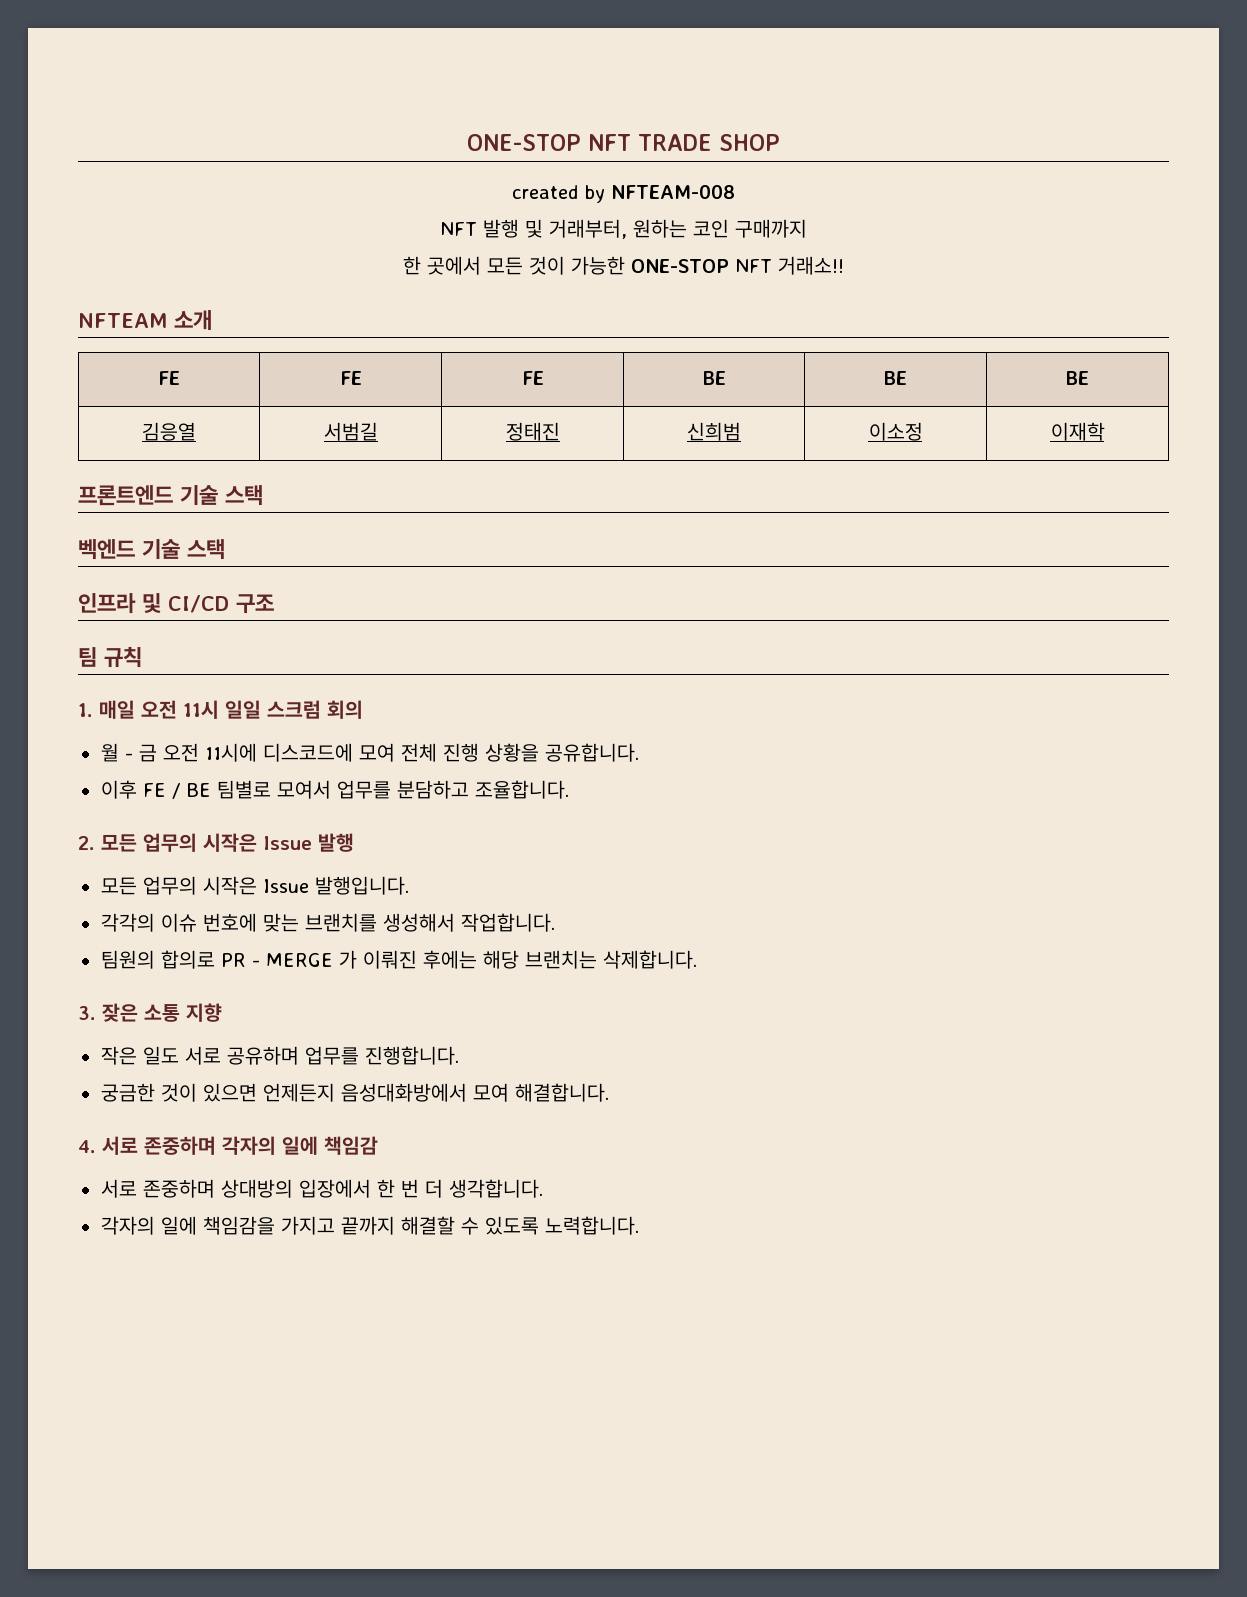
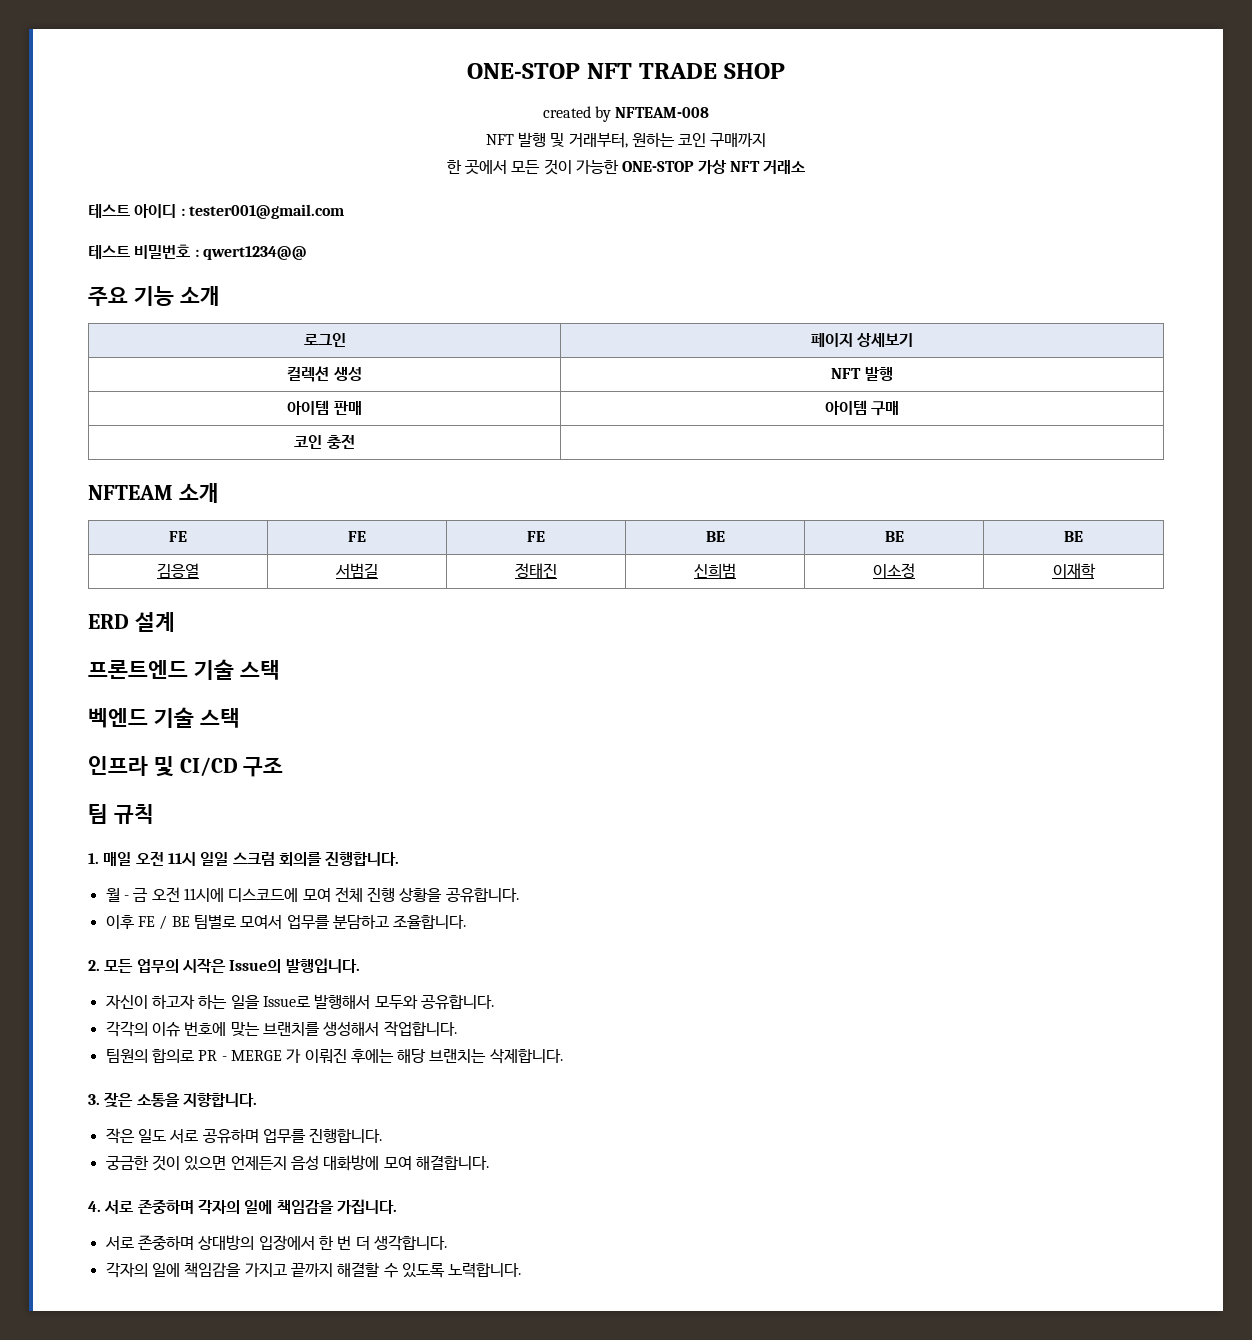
- 한 곳에서 모든 것이 가능한 ONE-STOP NFT 거래소!!
+ 한 곳에서 모든 것이 가능한 ONE-STOP 가상 NFT 거래소
+ 테스트 아이디 : tester001@gmail.com
+ 테스트 비밀번호 : qwert1234@@
+ 주요 기능 소개
+ 로그인 | 페이지 상세보기
+ 컬렉션 생성 | NFT 발행
+ 아이템 판매 | 아이템 구매
+ 코인 충전 |
+ ERD 설계
- 1. 매일 오전 11시 일일 스크럼 회의
+ 1. 매일 오전 11시 일일 스크럼 회의를 진행합니다.
- 2. 모든 업무의 시작은 Issue 발행
- 모든 업무의 시작은 Issue 발행입니다.
+ 2. 모든 업무의 시작은 Issue의 발행입니다.
+ 자신이 하고자 하는 일을 Issue로 발행해서 모두와 공유합니다.
- 3. 잦은 소통 지향
+ 3. 잦은 소통을 지향합니다.
- 궁금한 것이 있으면 언제든지 음성대화방에서 모여 해결합니다.
+ 궁금한 것이 있으면 언제든지 음성 대화방에 모여 해결합니다.
- 4. 서로 존중하며 각자의 일에 책임감
+ 4. 서로 존중하며 각자의 일에 책임감을 가집니다.

